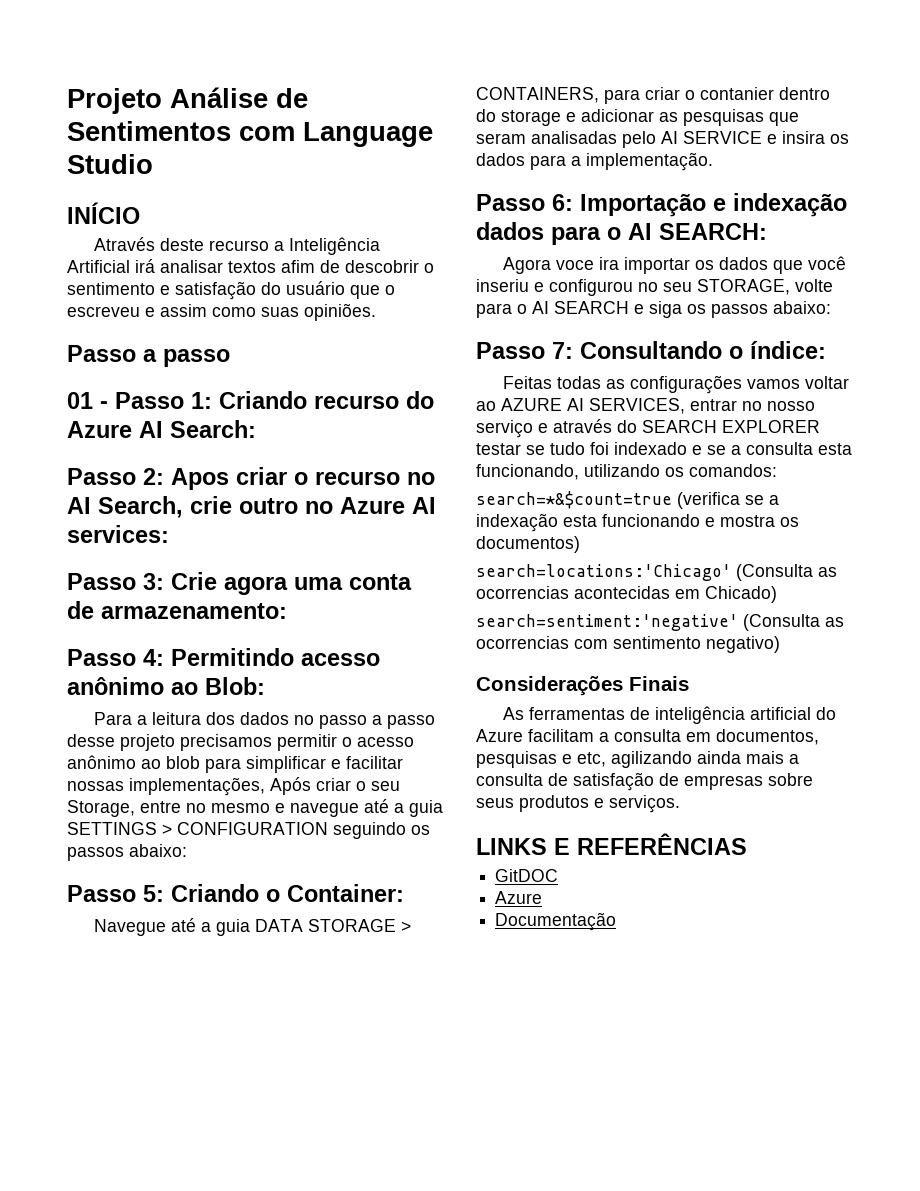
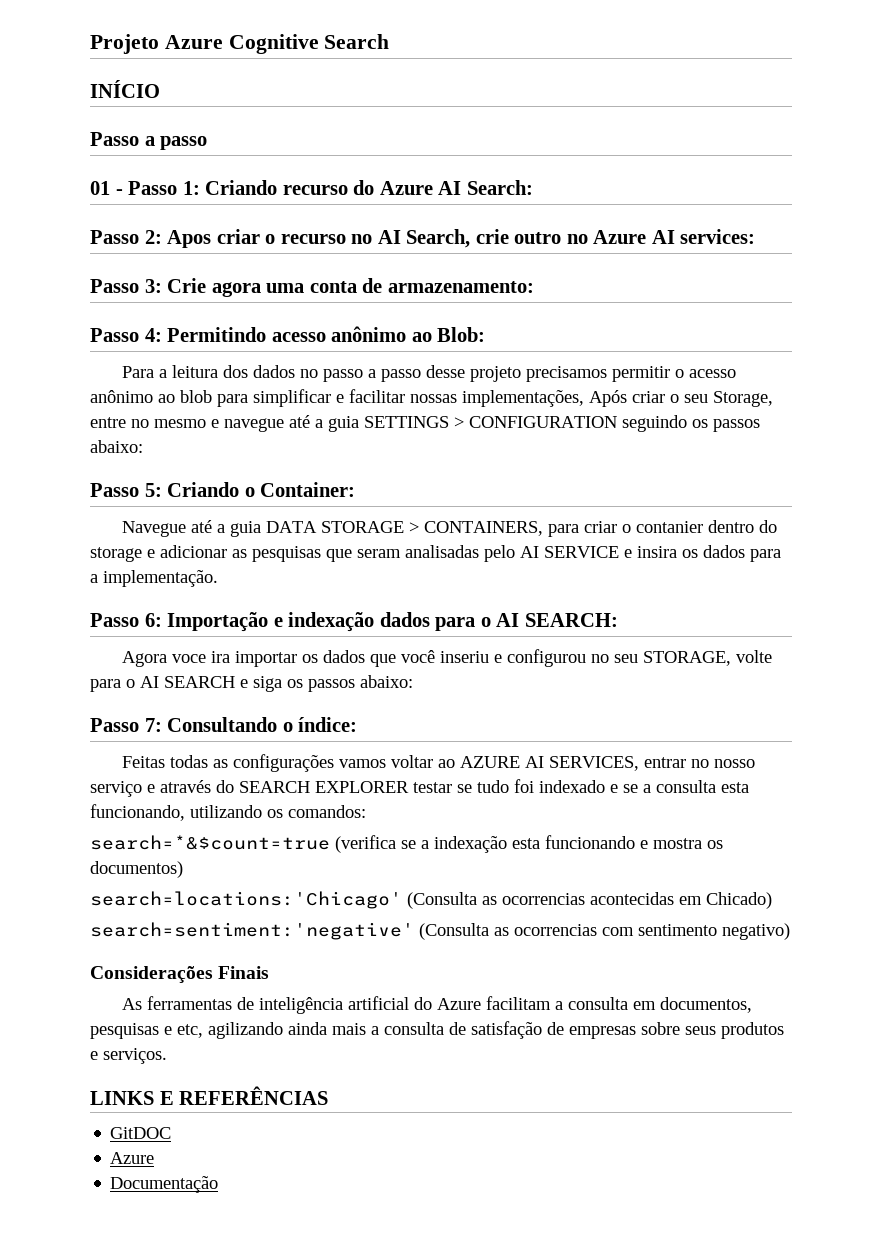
- Projeto Análise de Sentimentos com Language Studio
+ Projeto Azure Cognitive Search
  INÍCIO
- Através deste recurso a Inteligência Artificial irá analisar textos afim de descobrir o sentimento e satisfação do usuário que o escreveu e assim como suas opiniões.

